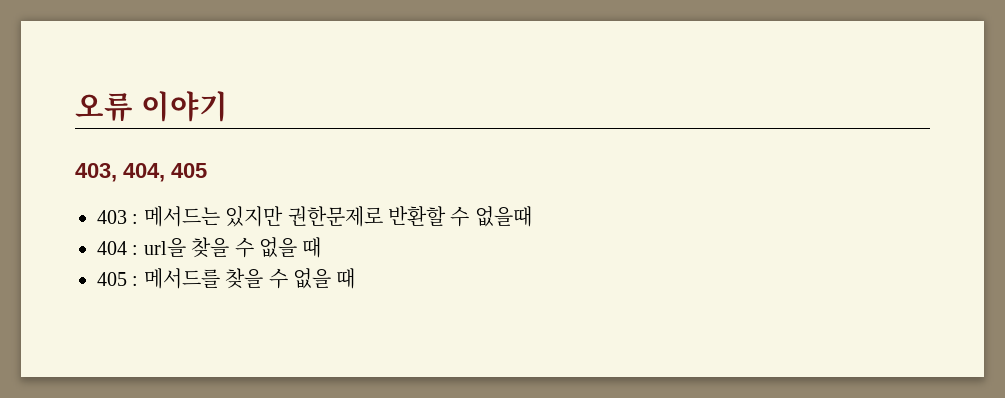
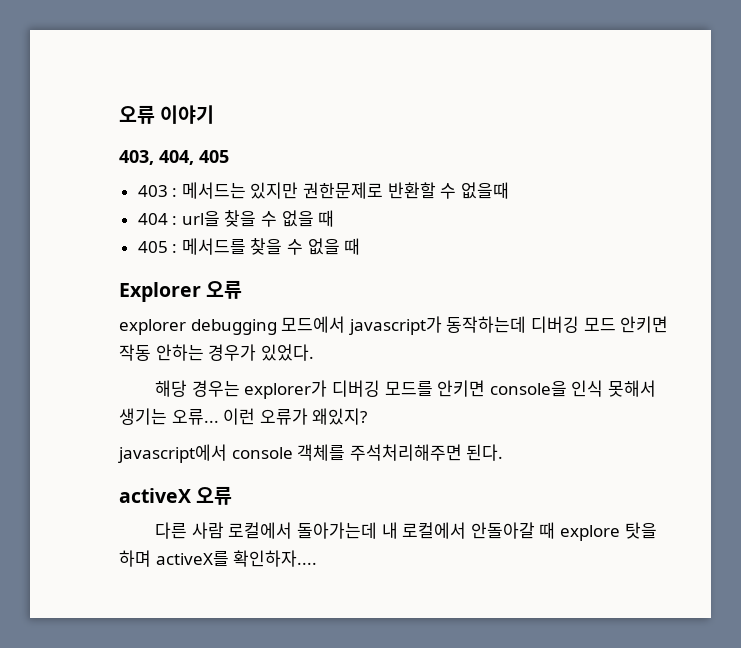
+ Explorer 오류
+ explorer debugging 모드에서 javascript가 동작하는데 디버깅 모드 안키면 작동 안하는 경우가 있었다.
+ 해당 경우는 explorer가 디버깅 모드를 안키면 console을 인식 못해서 생기는 오류... 이런 오류가 왜있지?
+ javascript에서 console 객체를 주석처리해주면 된다.
+ activeX 오류
+ 다른 사람 로컬에서 돌아가는데 내 로컬에서 안돌아갈 때 explore 탓을 하며 activeX를 확인하자....

